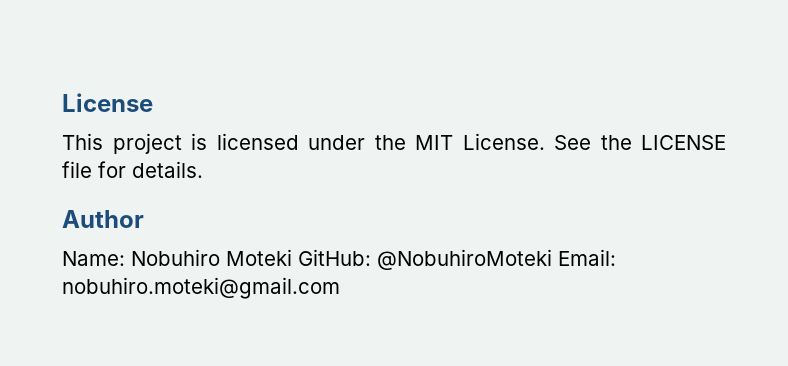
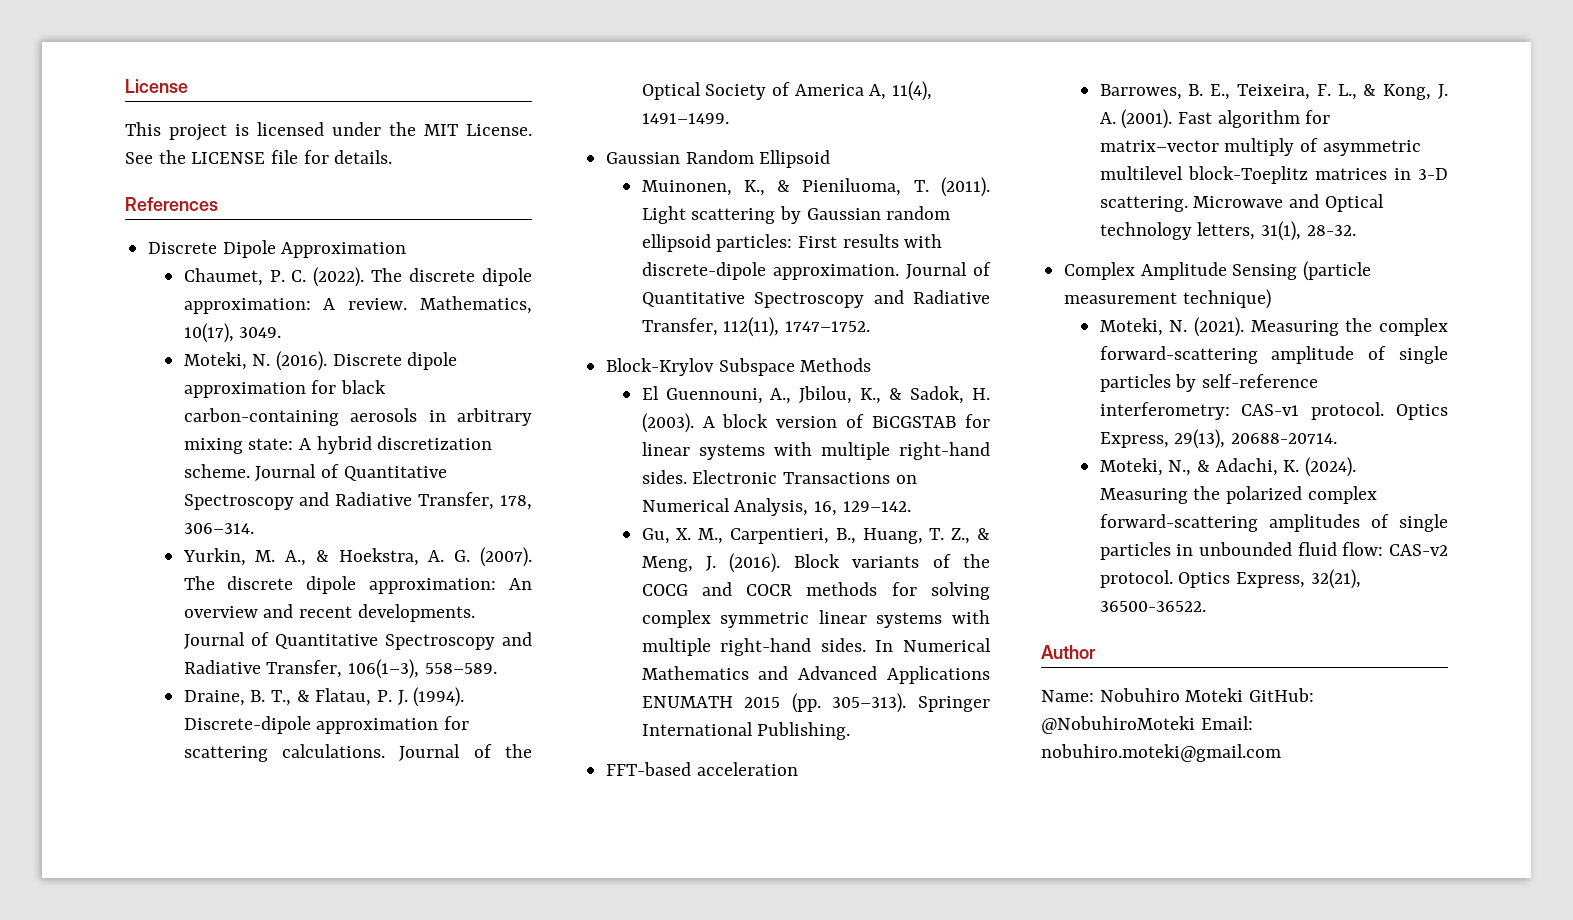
+ References
+ Discrete Dipole Approximation
+ Chaumet, P. C. (2022). The discrete dipole approximation: A review. Mathematics, 10(17), 3049.
+ Moteki, N. (2016). Discrete dipole approximation for black carbon-containing aerosols in arbitrary mixing state: A hybrid discretization scheme. Journal of Quantitative Spectroscopy and Radiative Transfer, 178, 306–314.
+ Yurkin, M. A., & Hoekstra, A. G. (2007). The discrete dipole approximation: An overview and recent developments. Journal of Quantitative Spectroscopy and Radiative Transfer, 106(1–3), 558–589.
+ Draine, B. T., & Flatau, P. J. (1994). Discrete-dipole approximation for scattering calculations. Journal of the Optical Society of America A, 11(4), 1491–1499.
+ Gaussian Random Ellipsoid
+ Muinonen, K., & Pieniluoma, T. (2011). Light scattering by Gaussian random ellipsoid particles: First results with discrete-dipole approximation. Journal of Quantitative Spectroscopy and Radiative Transfer, 112(11), 1747–1752.
+ Block-Krylov Subspace Methods
+ El Guennouni, A., Jbilou, K., & Sadok, H. (2003). A block version of BiCGSTAB for linear systems with multiple right-hand sides. Electronic Transactions on Numerical Analysis, 16, 129–142.
+ Gu, X. M., Carpentieri, B., Huang, T. Z., & Meng, J. (2016). Block variants of the COCG and COCR methods for solving complex symmetric linear systems with multiple right-hand sides. In Numerical Mathematics and Advanced Applications ENUMATH 2015 (pp. 305–313). Springer International Publishing.
+ FFT-based acceleration
+ Barrowes, B. E., Teixeira, F. L., & Kong, J. A. (2001). Fast algorithm for matrix–vector multiply of asymmetric multilevel block‐Toeplitz matrices in 3‐D scattering. Microwave and Optical technology letters, 31(1), 28-32.
+ Complex Amplitude Sensing (particle measurement technique)
+ Moteki, N. (2021). Measuring the complex forward-scattering amplitude of single particles by self-reference interferometry: CAS-v1 protocol. Optics Express, 29(13), 20688-20714.
+ Moteki, N., & Adachi, K. (2024). Measuring the polarized complex forward-scattering amplitudes of single particles in unbounded fluid flow: CAS-v2 protocol. Optics Express, 32(21), 36500-36522.

